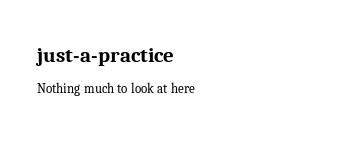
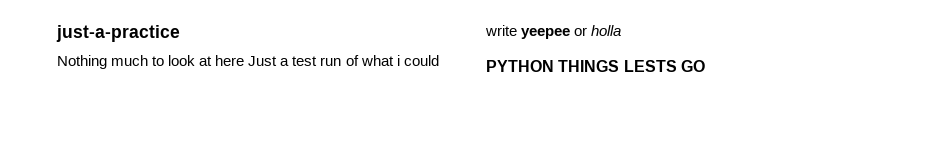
- Nothing much to look at here
+ Nothing much to look at here Just a test run of what i could write yeepee or holla
+ PYTHON THINGS LESTS GO

